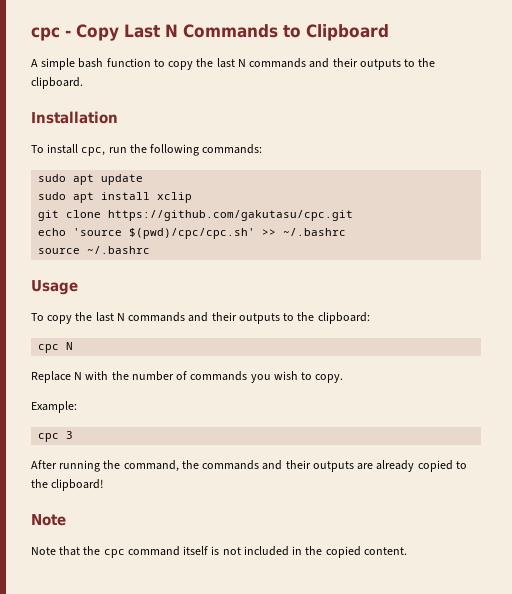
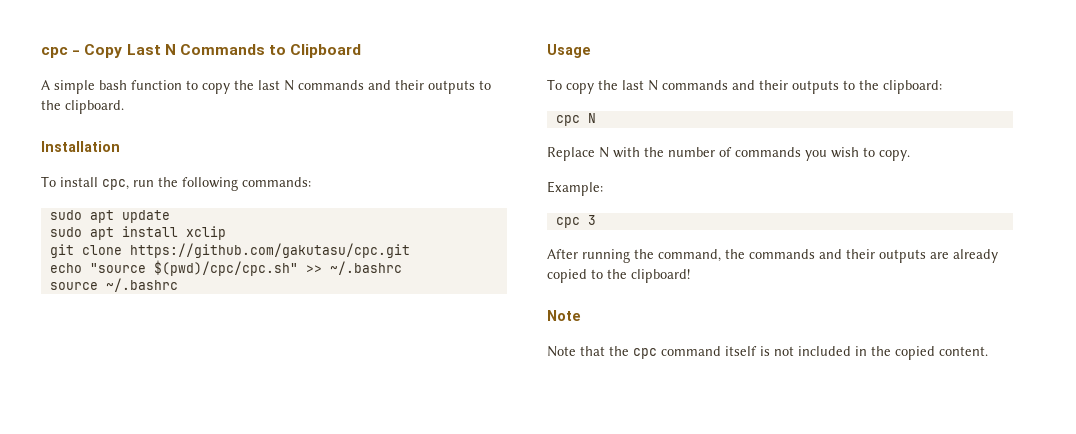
- echo 'source $(pwd)/cpc/cpc.sh' >> ~/.bashrc
+ echo "source $(pwd)/cpc/cpc.sh" >> ~/.bashrc

